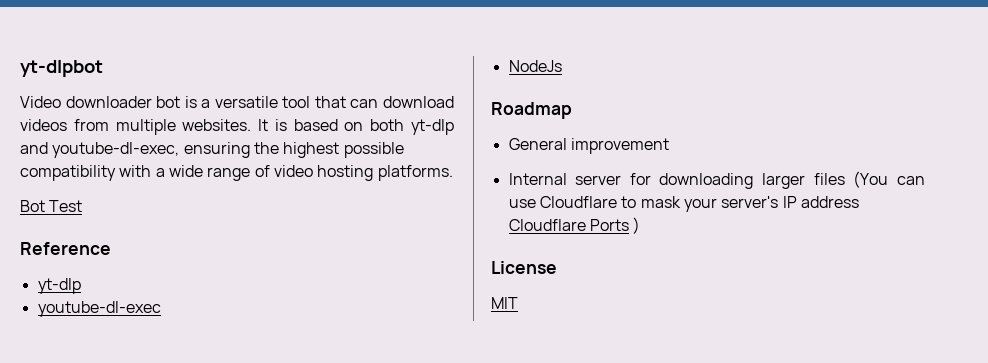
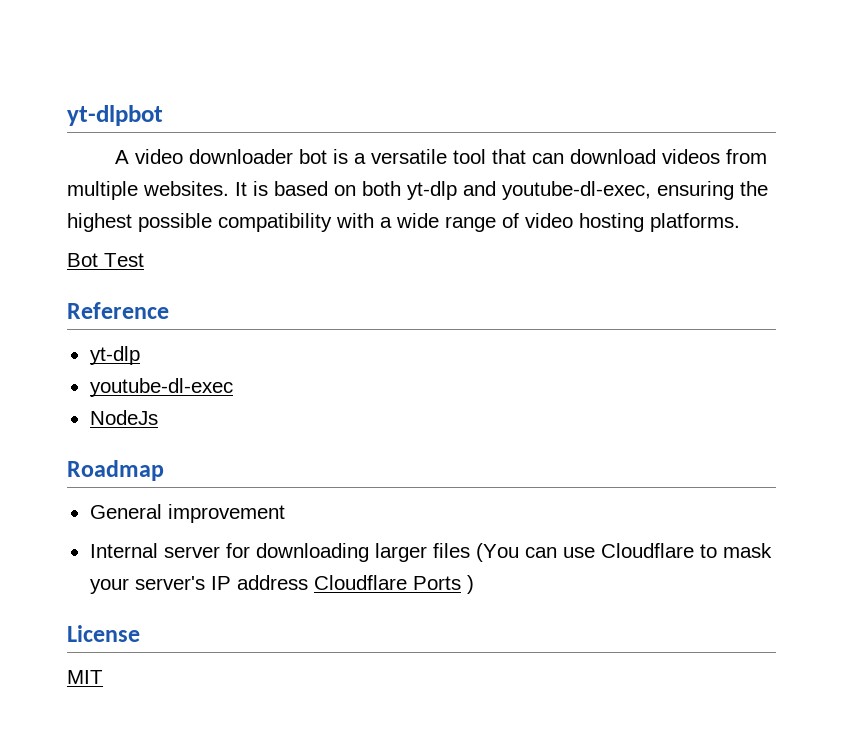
- Video downloader bot is a versatile tool that can download videos from multiple websites.
+ A video downloader bot is a versatile tool that can download videos from multiple websites.

